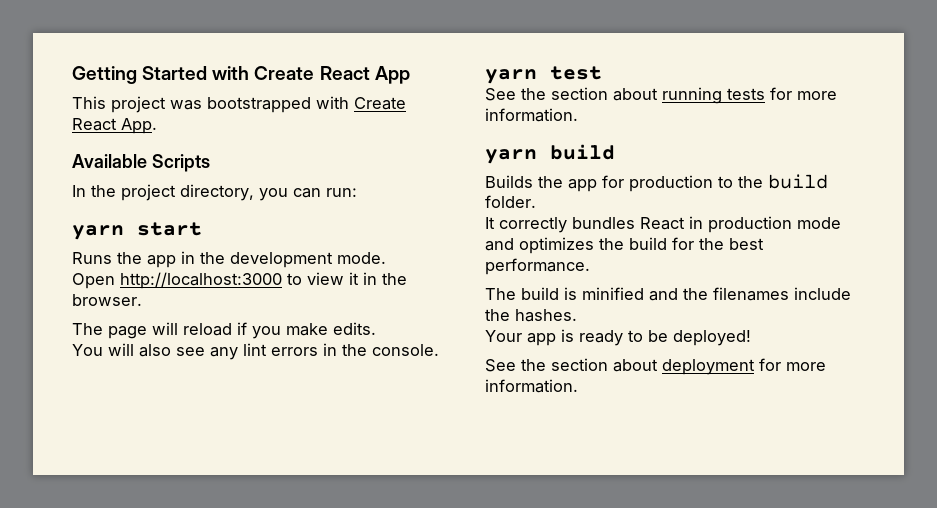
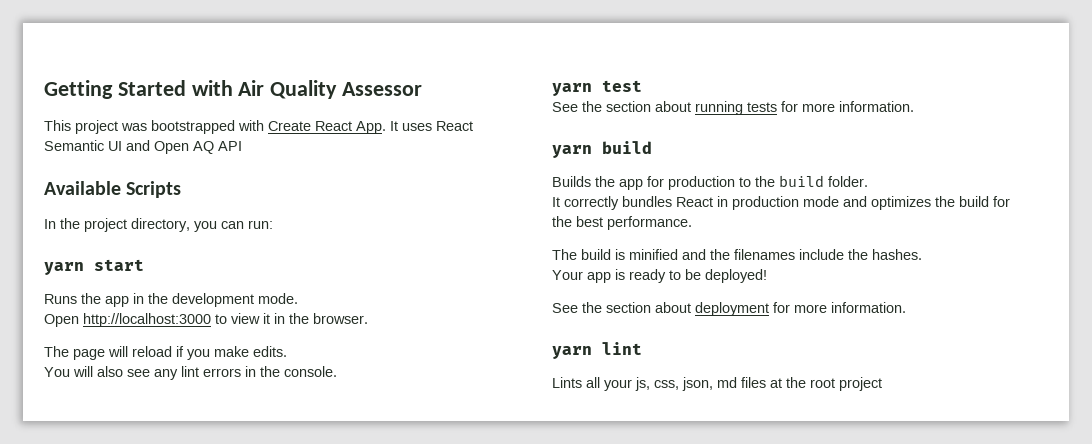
- Getting Started with Create React App
+ Getting Started with Air Quality Assessor
- This project was bootstrapped with Create React App.
+ This project was bootstrapped with Create React App. It uses React Semantic UI and Open AQ API
+ yarn lint
+ Lints all your js, css, json, md files at the root project

